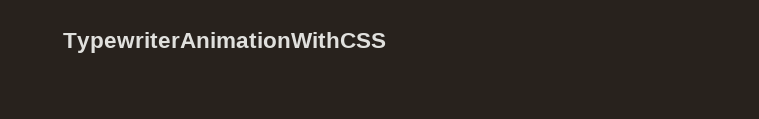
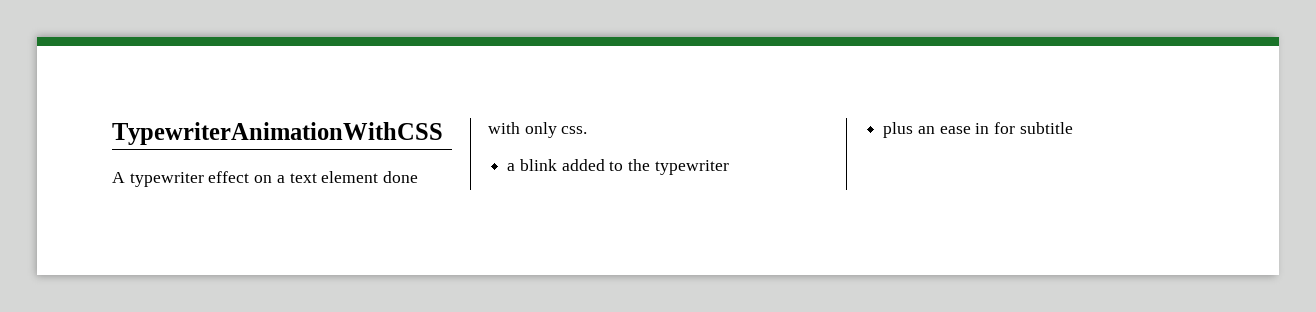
+ A typewriter effect on a text element done with only css.
+ a blink added to the typewriter
+ plus an ease in for subtitle

